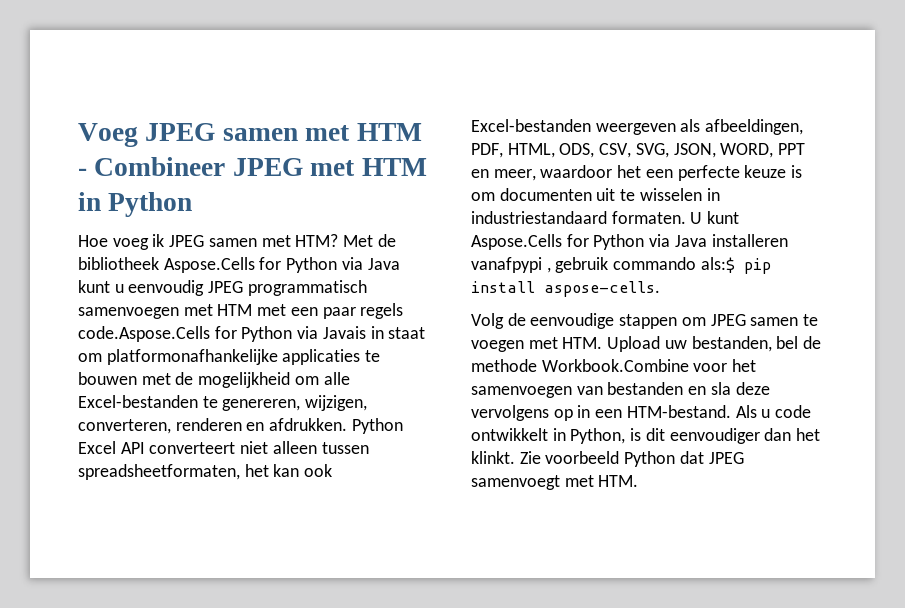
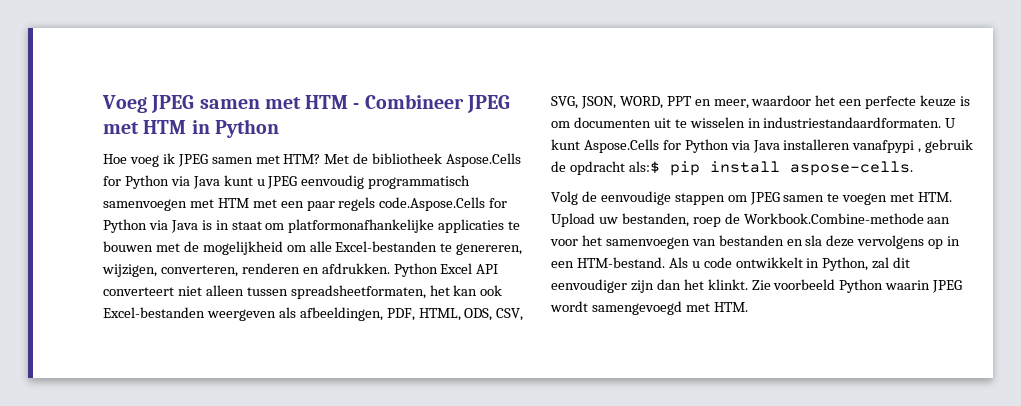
- Met de bibliotheek Aspose.Cells for Python via Java kunt u eenvoudig JPEG programmatisch samenvoegen met HTM met een paar regels code.Aspose.Cells for Python via Javais in staat om platformonafhankelijke applicaties te bouwen met de mogelijkheid om alle Excel-bestanden te genereren, wijzigen, converteren, renderen en afdrukken.
+ Met de bibliotheek Aspose.Cells for Python via Java kunt u JPEG eenvoudig programmatisch samenvoegen met HTM met een paar regels code.Aspose.Cells for Python via Java is in staat om platformonafhankelijke applicaties te bouwen met de mogelijkheid om alle Excel-bestanden te genereren, wijzigen, converteren, renderen en afdrukken.
- Python Excel API converteert niet alleen tussen spreadsheetformaten, het kan ook Excel-bestanden weergeven als afbeeldingen, PDF, HTML, ODS, CSV, SVG, JSON, WORD, PPT en meer, waardoor het een perfecte keuze is om documenten uit te wisselen in industriestandaard formaten.
+ Python Excel API converteert niet alleen tussen spreadsheetformaten, het kan ook Excel-bestanden weergeven als afbeeldingen, PDF, HTML, ODS, CSV, SVG, JSON, WORD, PPT en meer, waardoor het een perfecte keuze is om documenten uit te wisselen in industriestandaardformaten.
- U kunt Aspose.Cells for Python via Java installeren vanafpypi , gebruik commando als:$ pip install aspose-cells.
+ U kunt Aspose.Cells for Python via Java installeren vanafpypi , gebruik de opdracht als:$ pip install aspose-cells.
- Volg de eenvoudige stappen om JPEG samen te voegen met HTM. Upload uw bestanden, bel de methode Workbook.Combine voor het samenvoegen van bestanden en sla deze vervolgens op in een HTM-bestand.
+ Volg de eenvoudige stappen om JPEG samen te voegen met HTM. Upload uw bestanden, roep de Workbook.Combine-methode aan voor het samenvoegen van bestanden en sla deze vervolgens op in een HTM-bestand.
- Als u code ontwikkelt in Python, is dit eenvoudiger dan het klinkt.
+ Als u code ontwikkelt in Python, zal dit eenvoudiger zijn dan het klinkt.
- Zie voorbeeld Python dat JPEG samenvoegt met HTM.
+ Zie voorbeeld Python waarin JPEG wordt samengevoegd met HTM.

